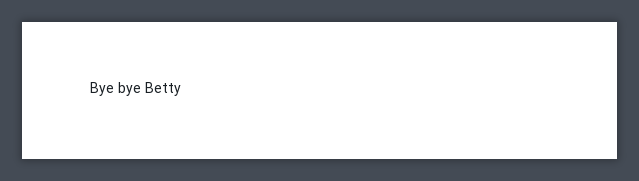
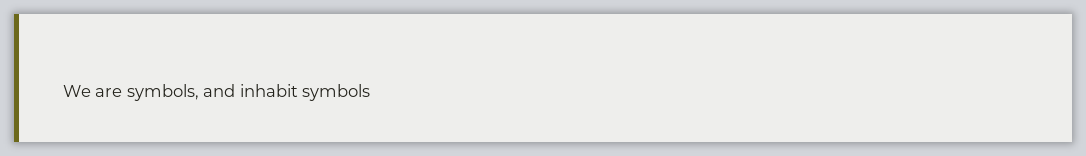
- Bye bye Betty
+ We are symbols, and inhabit symbols

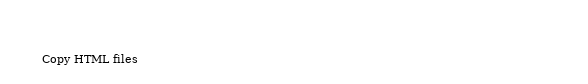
- We are symbols, and inhabit symbols
+ Copy HTML files

